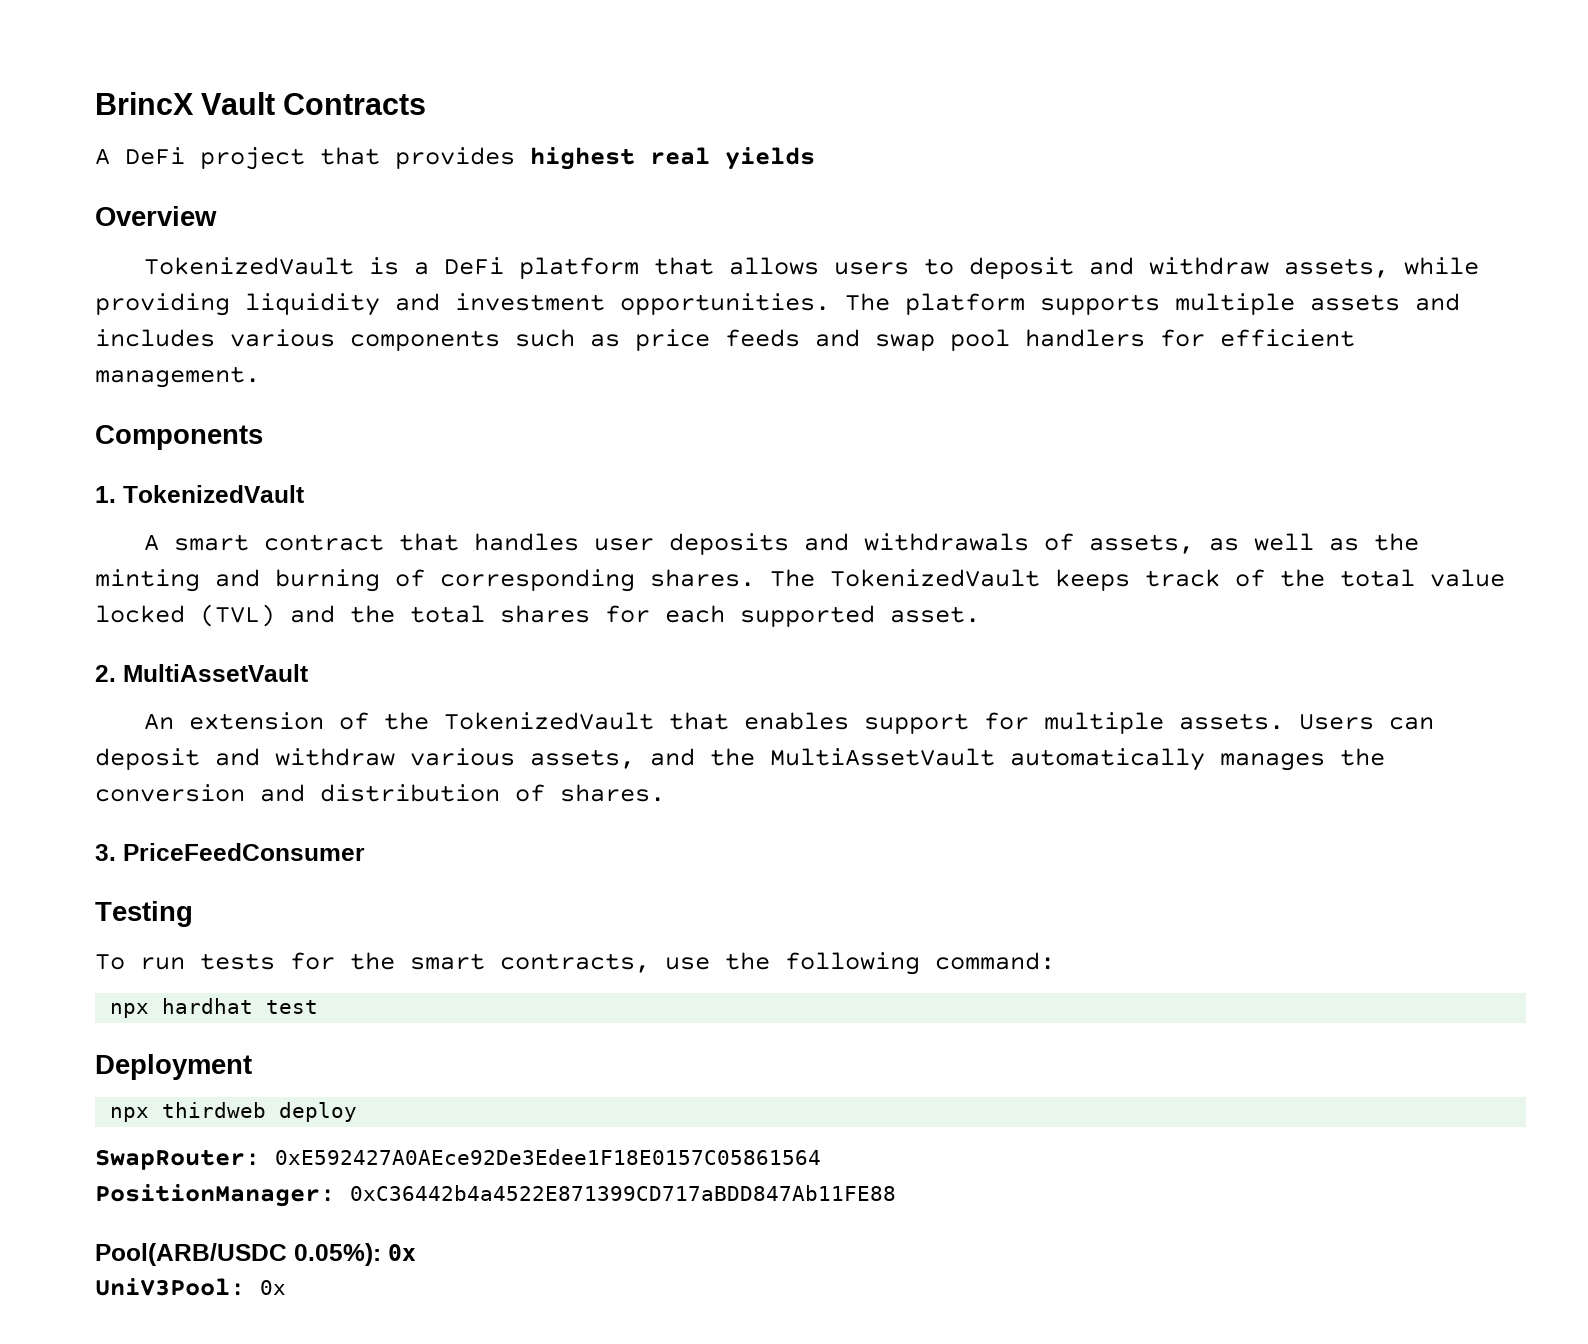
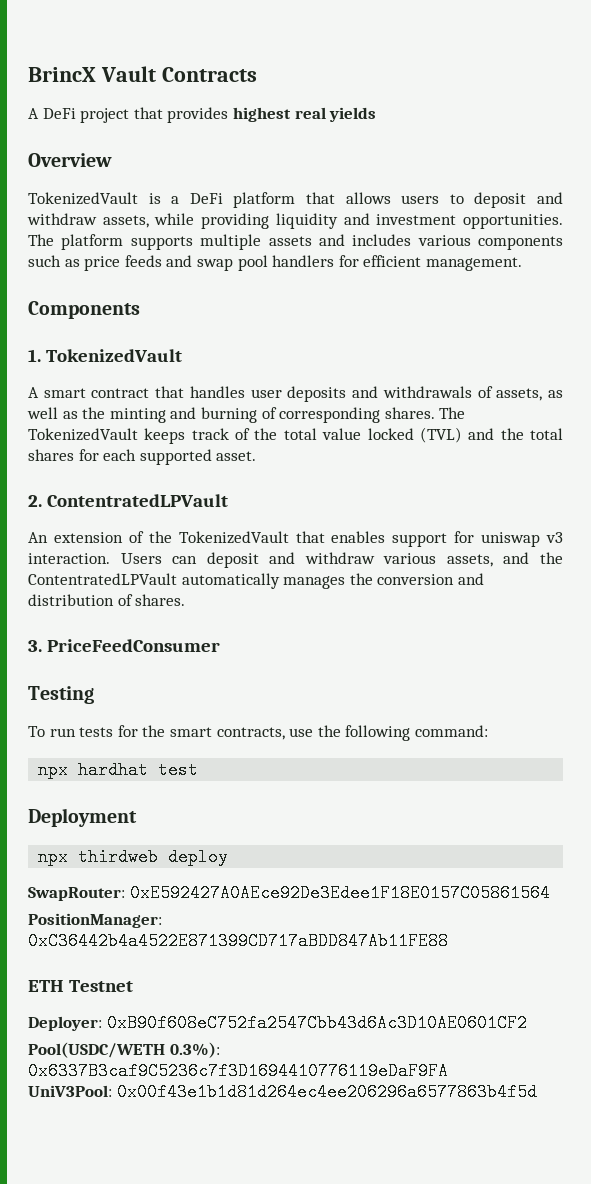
- 2. MultiAssetVault
+ 2. ContentratedLPVault
- An extension of the TokenizedVault that enables support for multiple assets.
+ An extension of the TokenizedVault that enables support for uniswap v3 interaction.
- Users can deposit and withdraw various assets, and the MultiAssetVault automatically manages the conversion and distribution of shares.
+ Users can deposit and withdraw various assets, and the ContentratedLPVault automatically manages the conversion and distribution of shares.
- Pool(ARB/USDC 0.05%): 0x
+ ETH Testnet
+ Deployer: 0xB90f608eC752fa2547Cbb43d6Ac3D10AE0601CF2
+ Pool(USDC/WETH 0.3%): 0x6337B3caf9C5236c7f3D1694410776119eDaF9FA
- UniV3Pool: 0x
+ UniV3Pool: 0x00f43e1b1d81d264ec4ee206296a6577863b4f5d

